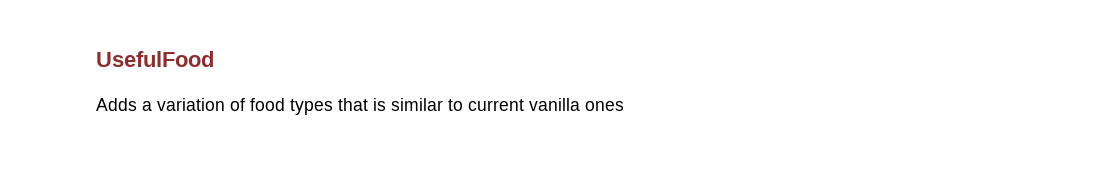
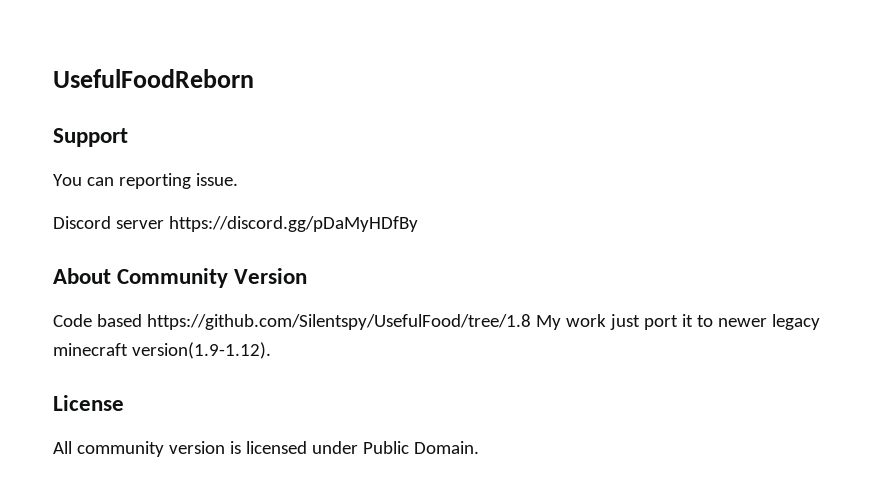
- UsefulFood
- Adds a variation of food types that is similar to current vanilla ones
+ UsefulFoodReborn
+ Support
+ You can reporting issue.
+ Discord server https://discord.gg/pDaMyHDfBy
+ About Community Version
+ Code based https://github.com/Silentspy/UsefulFood/tree/1.8 My work just port it to newer legacy minecraft version(1.9-1.12).
+ License
+ All community version is licensed under Public Domain.

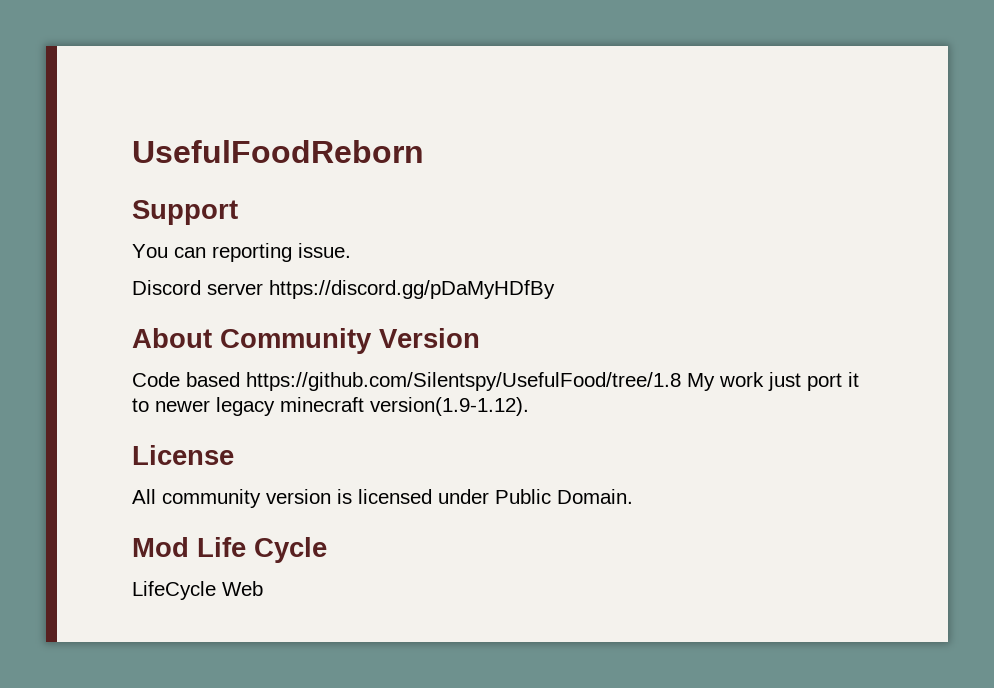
+ Mod Life Cycle
+ LifeCycle Web

